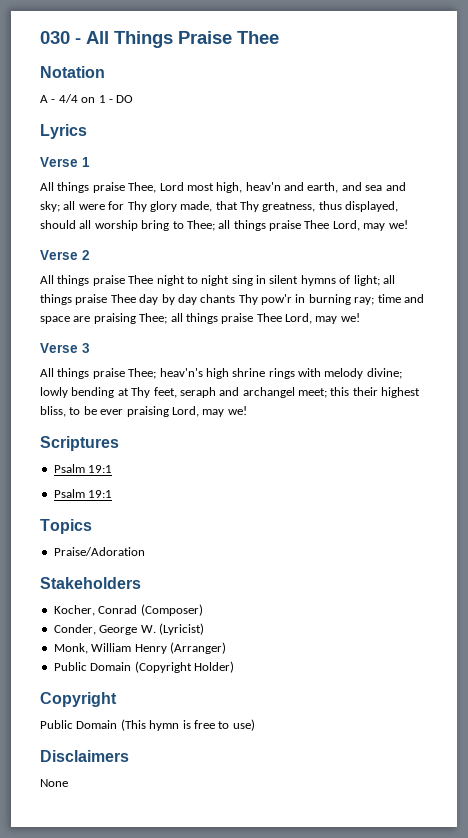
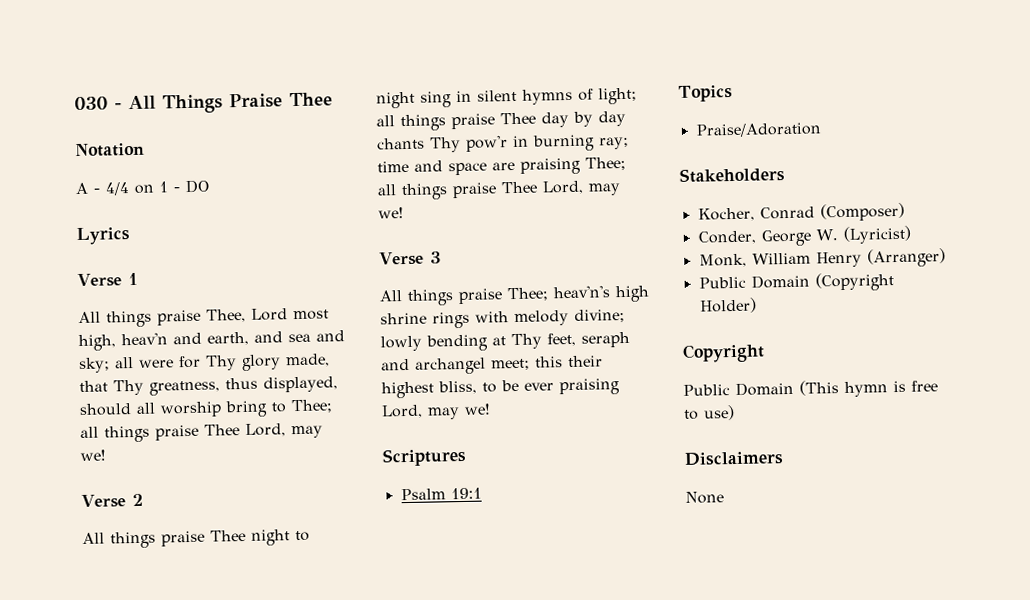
  Scriptures
- Psalm 19:1

